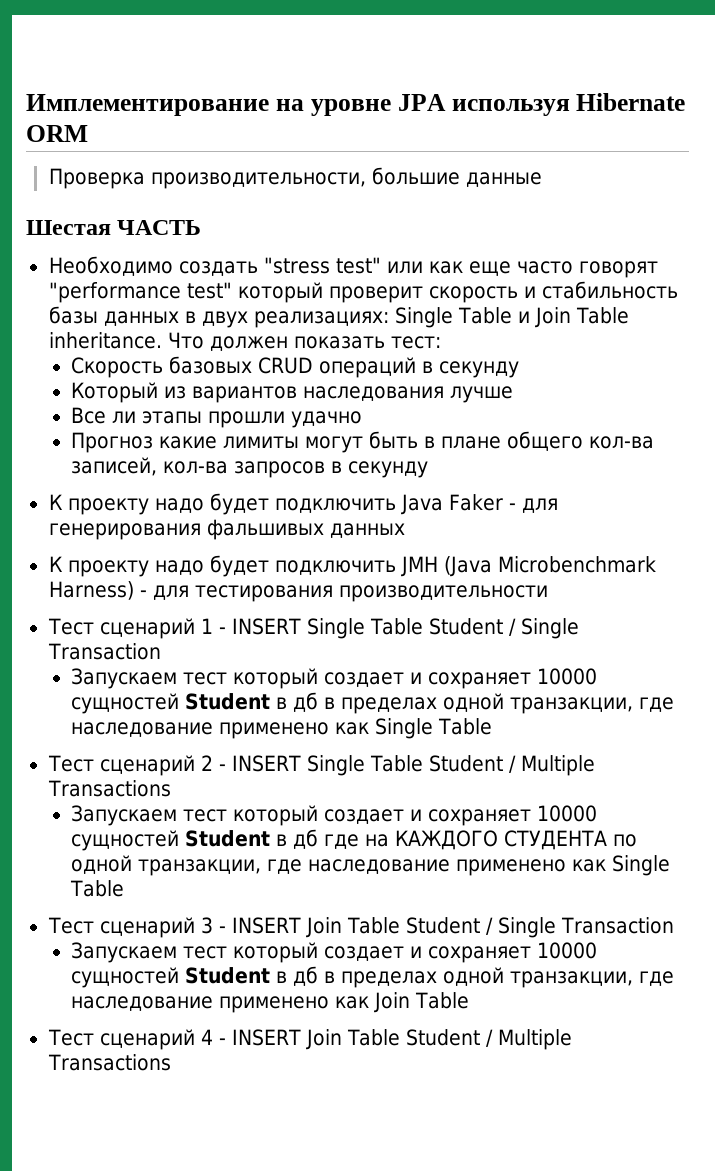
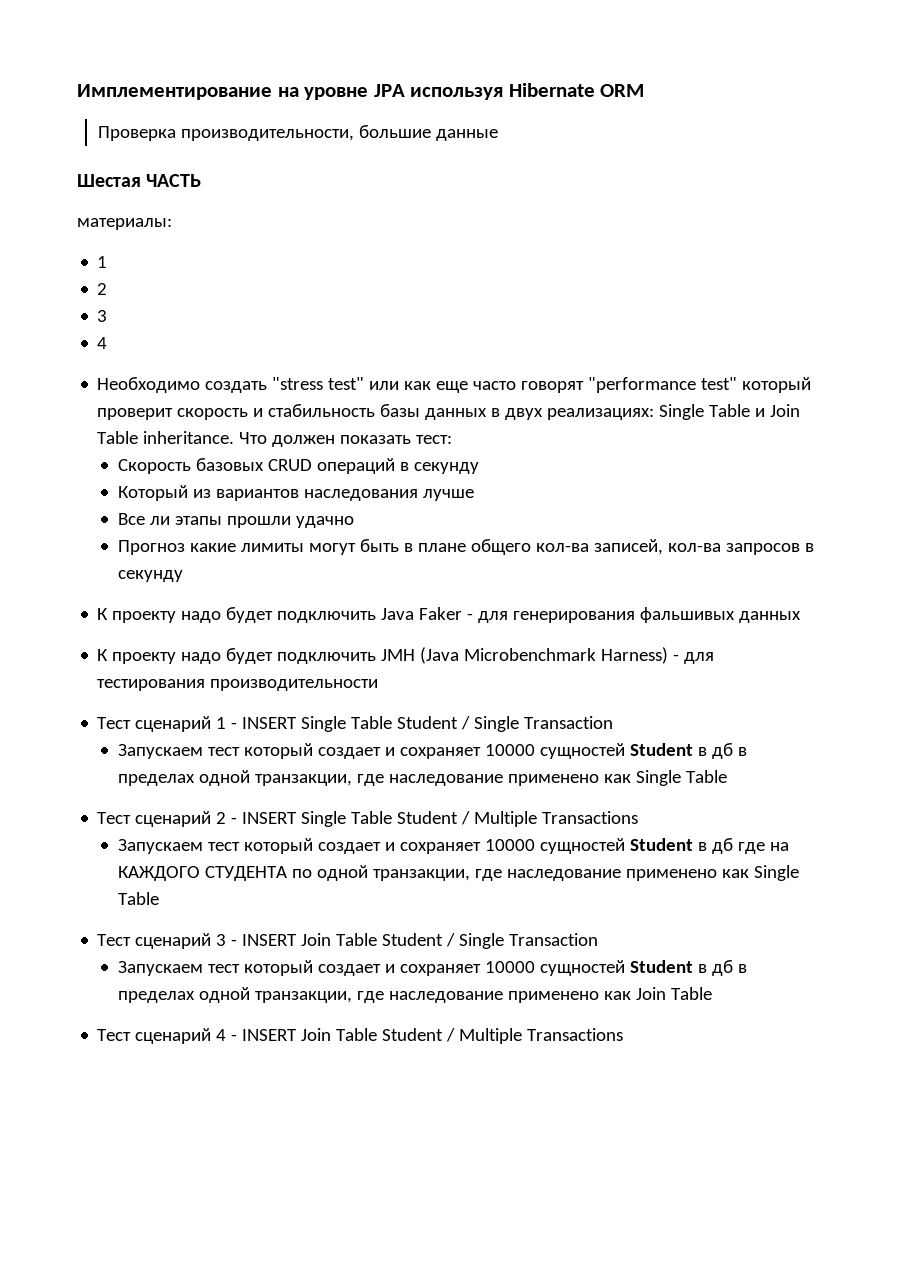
+ материалы:
+ 1
+ 2
+ 3
+ 4

